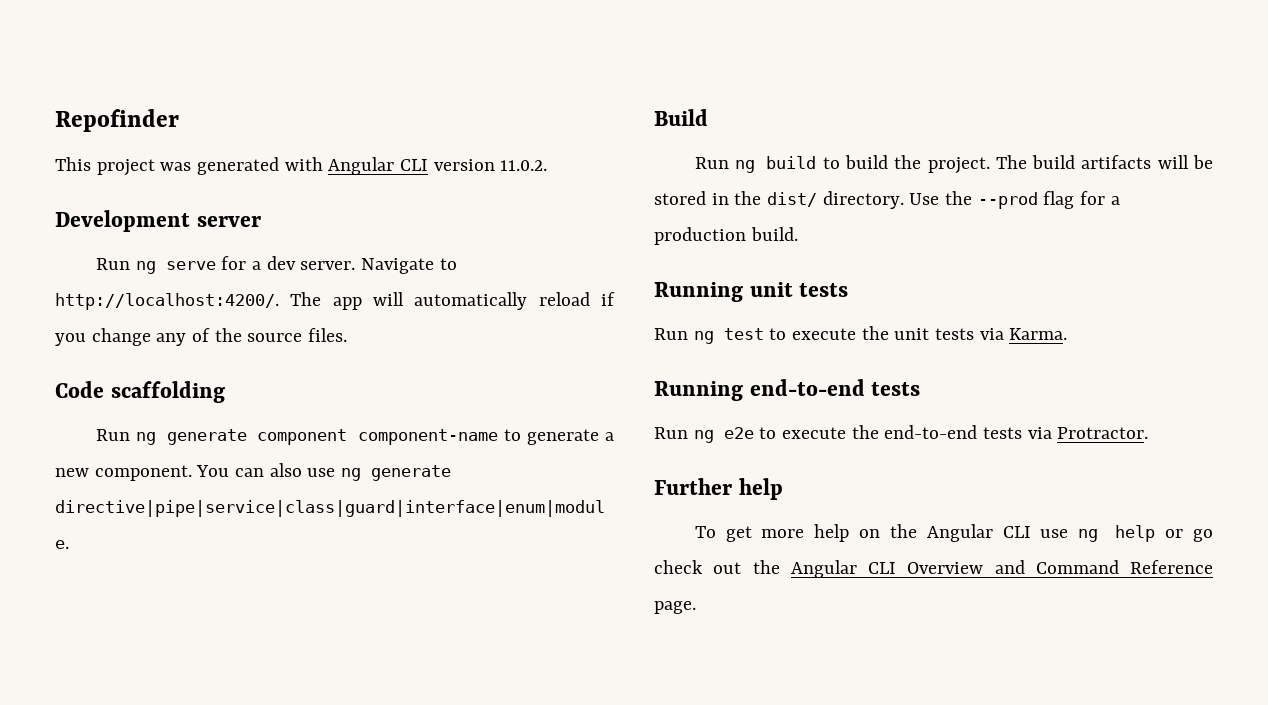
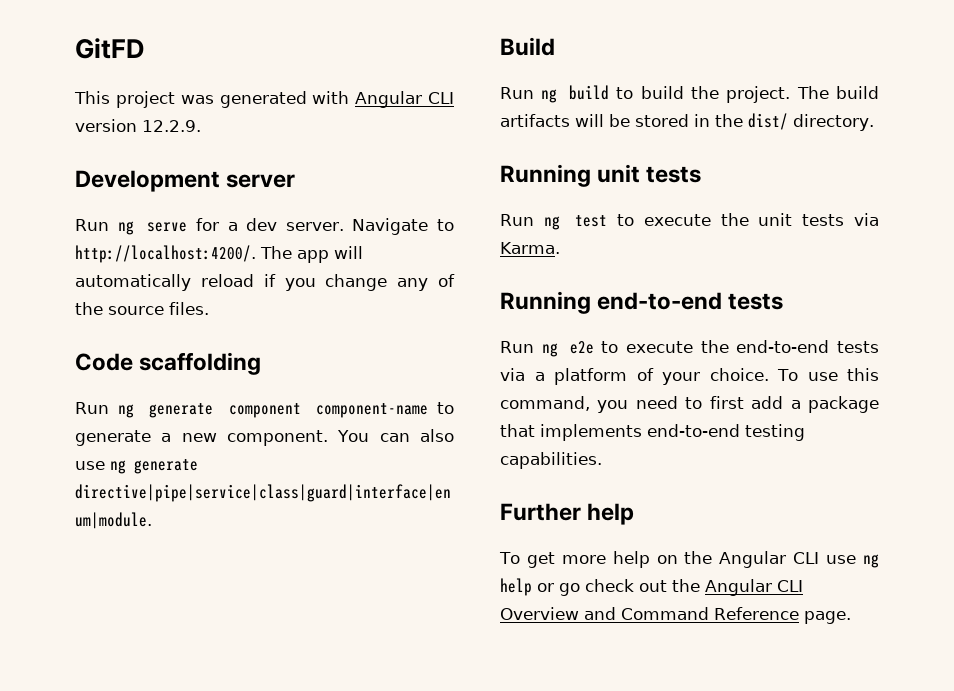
- Repofinder
+ GitFD
- This project was generated with Angular CLI version 11.0.2.
+ This project was generated with Angular CLI version 12.2.9.
- Use the --prod flag for a production build.
- Run ng e2e to execute the end-to-end tests via Protractor.
+ Run ng e2e to execute the end-to-end tests via a platform of your choice. To use this command, you need to first add a package that implements end-to-end testing capabilities.

